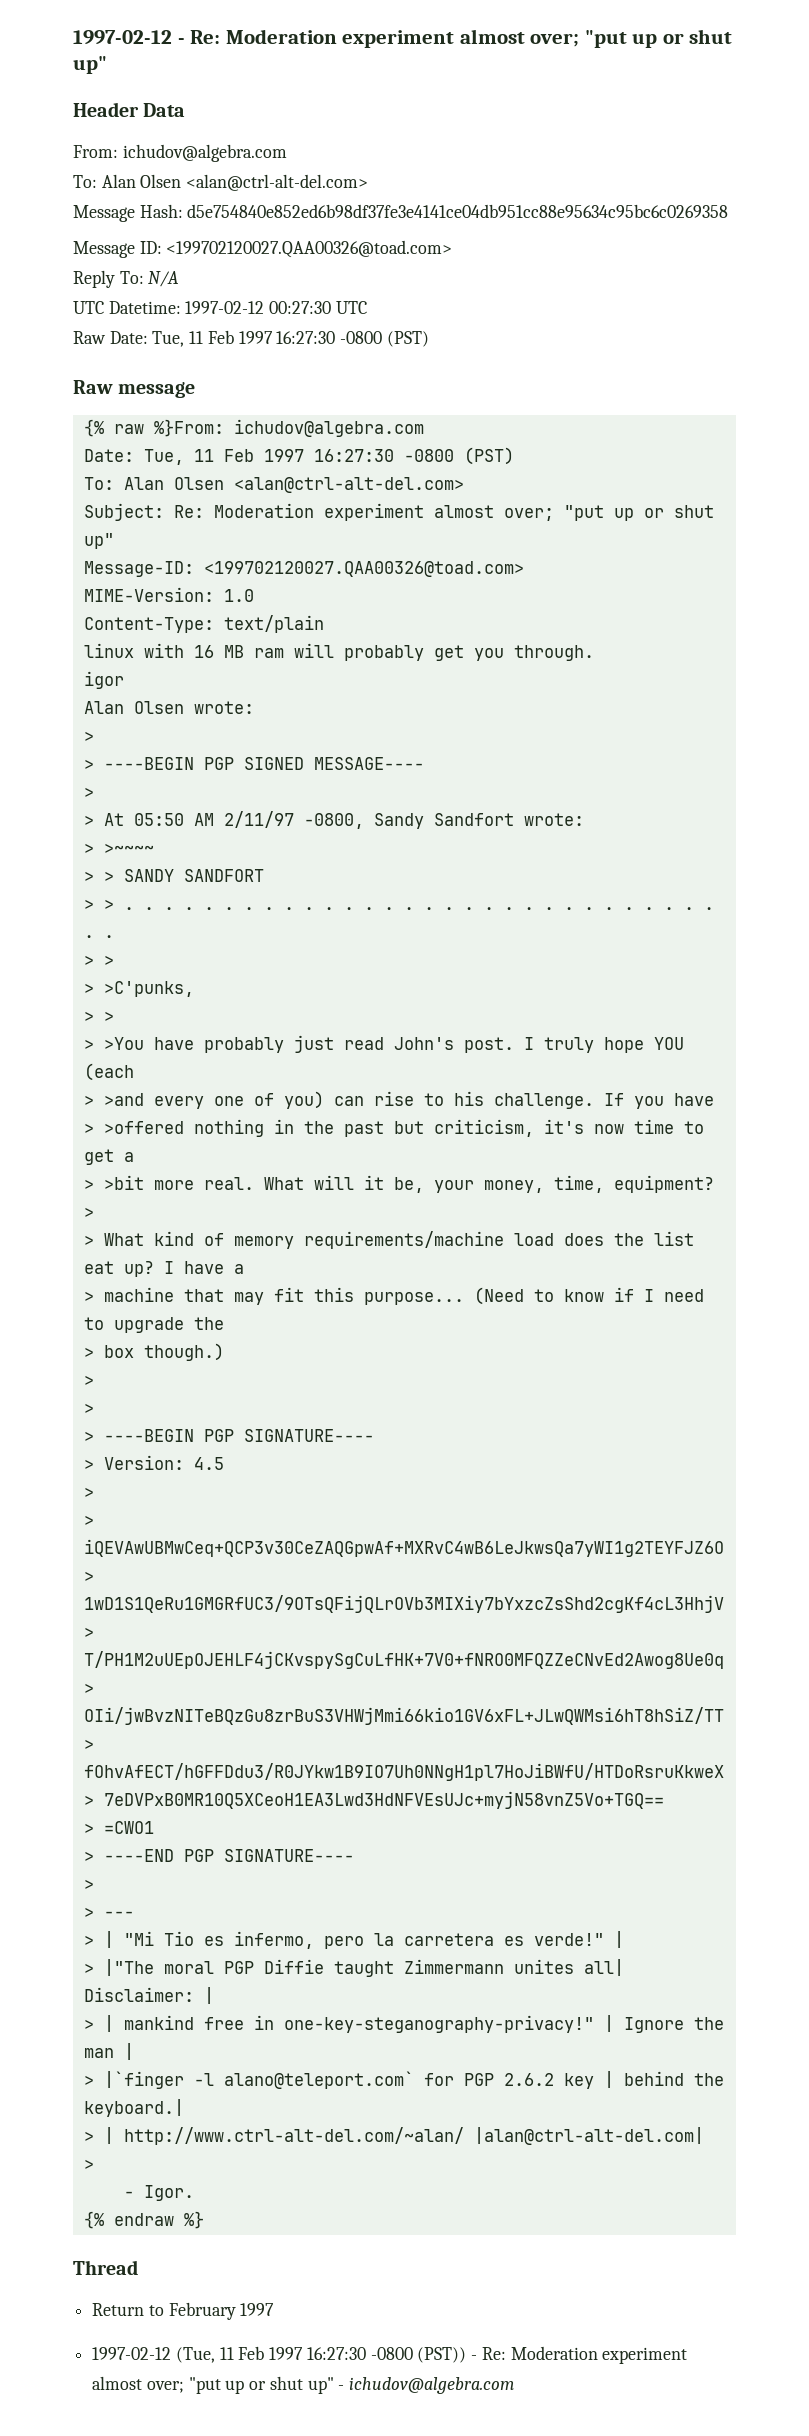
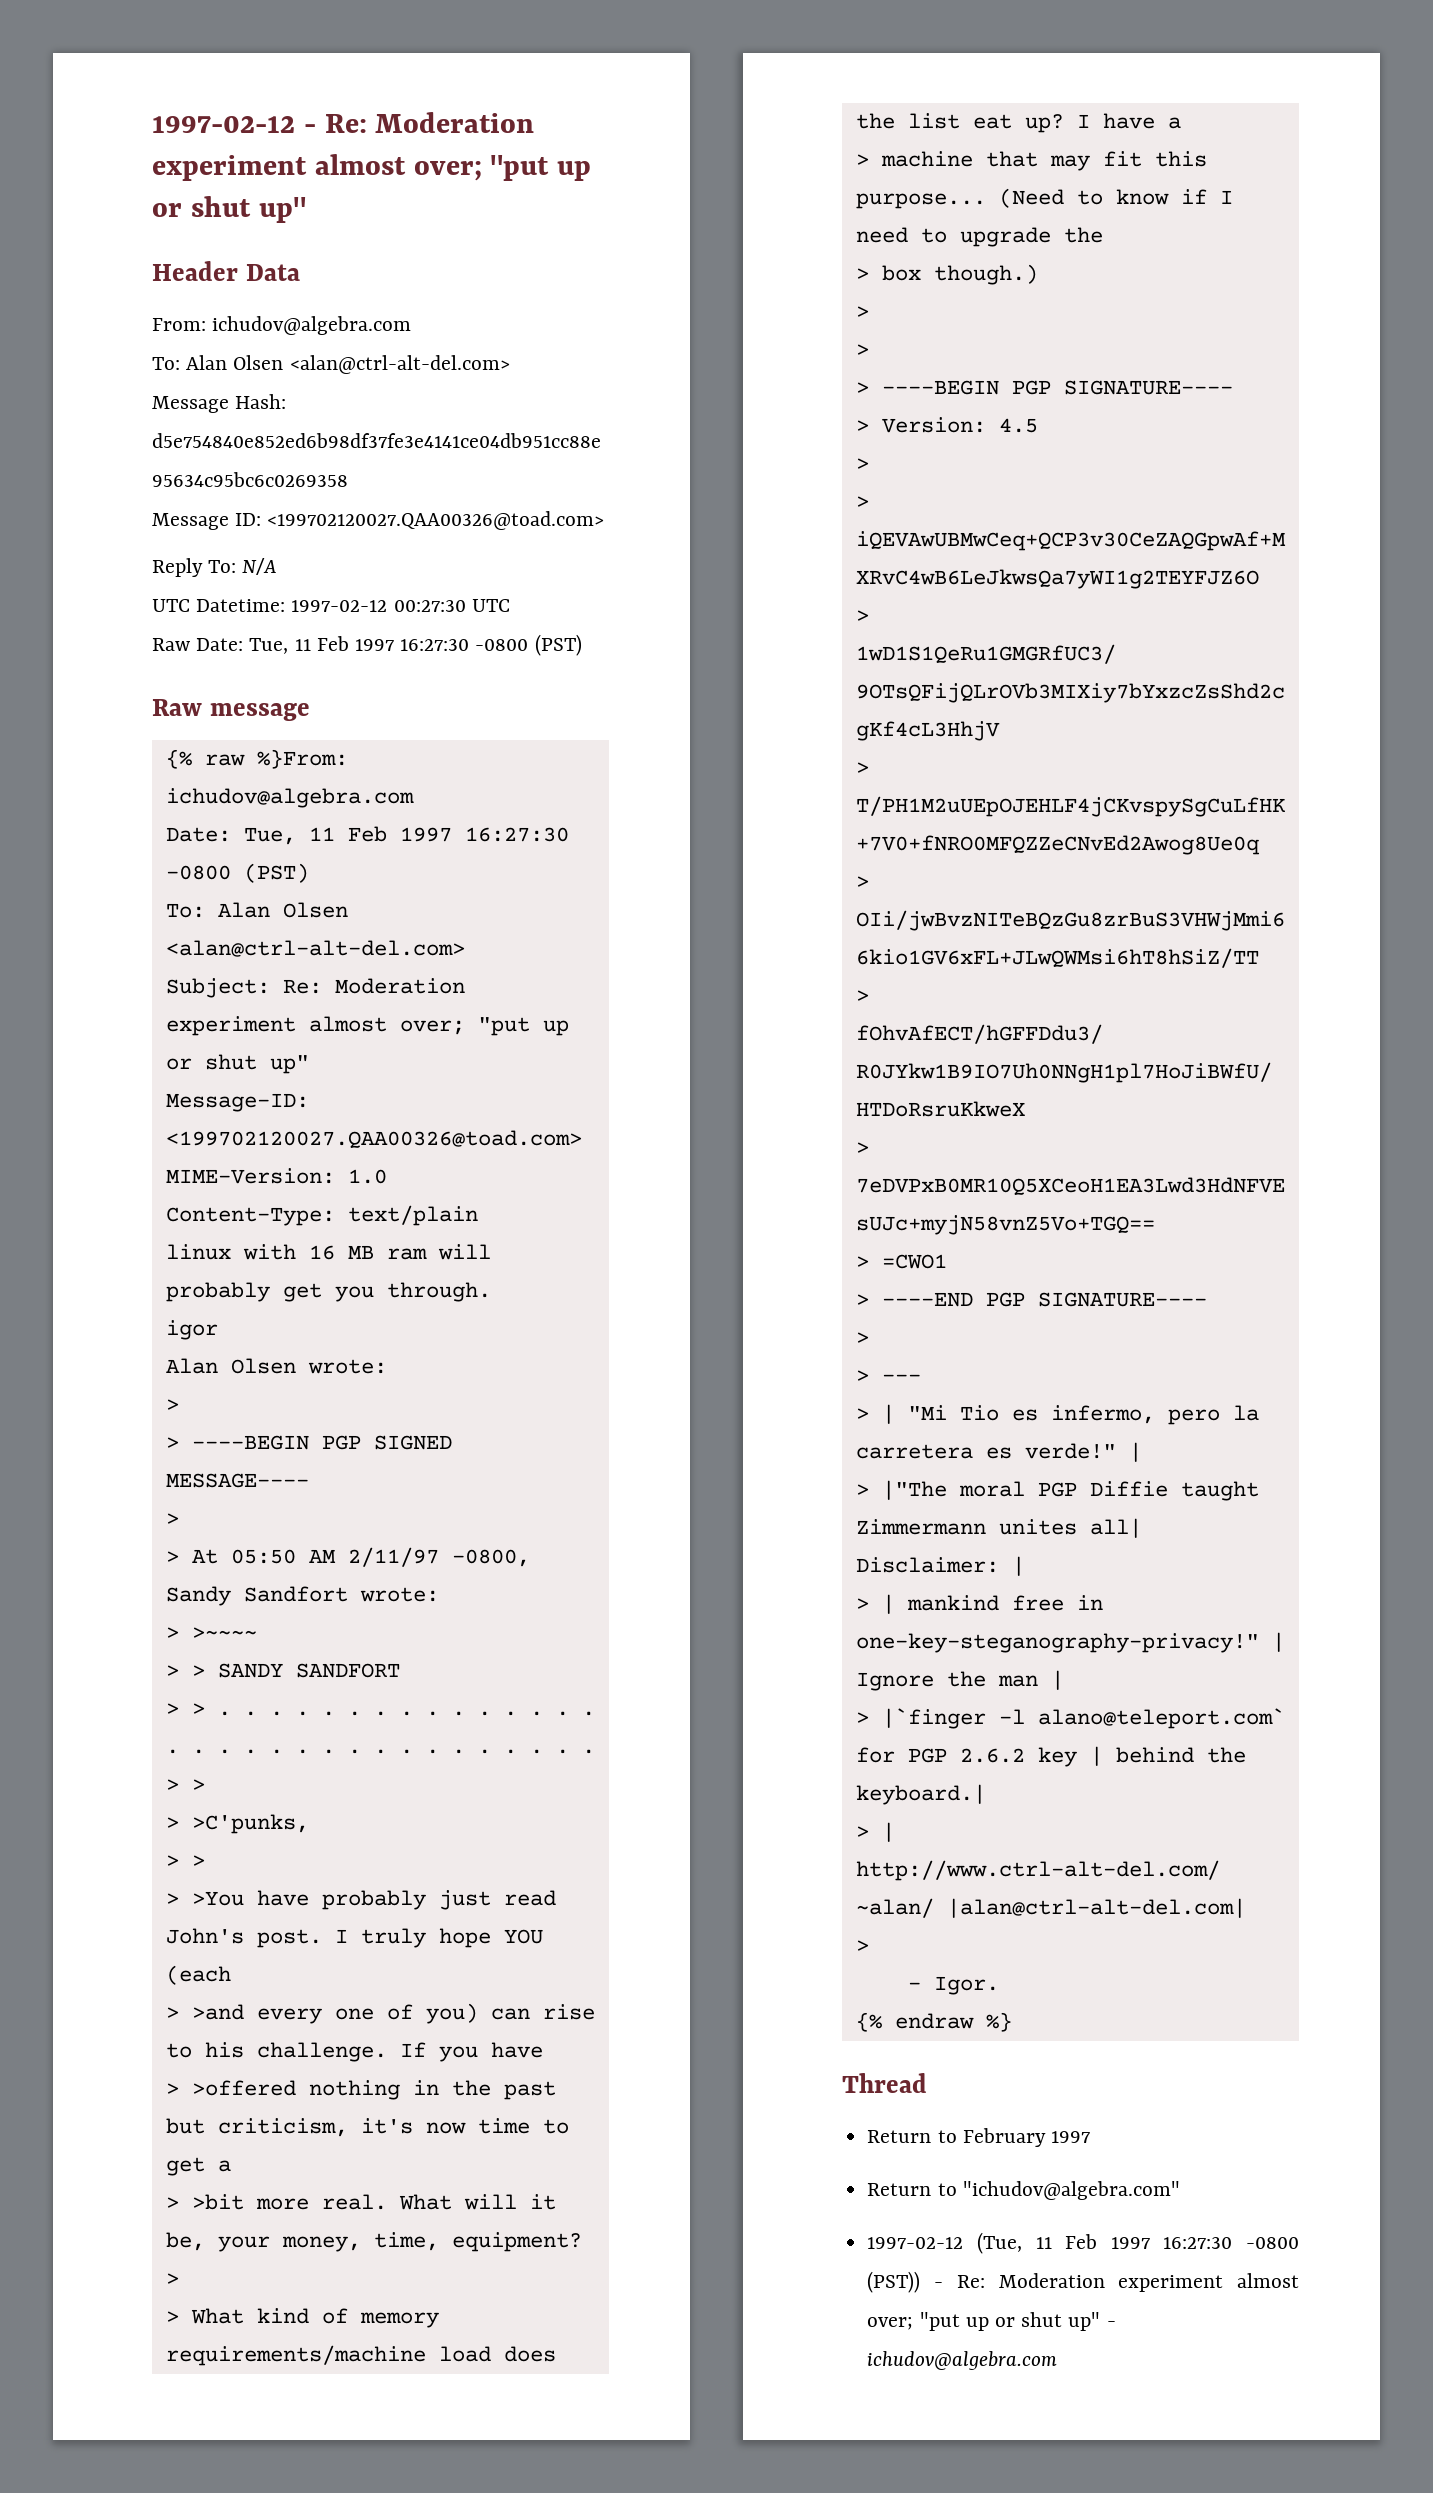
+ Return to "ichudov@algebra.com"

